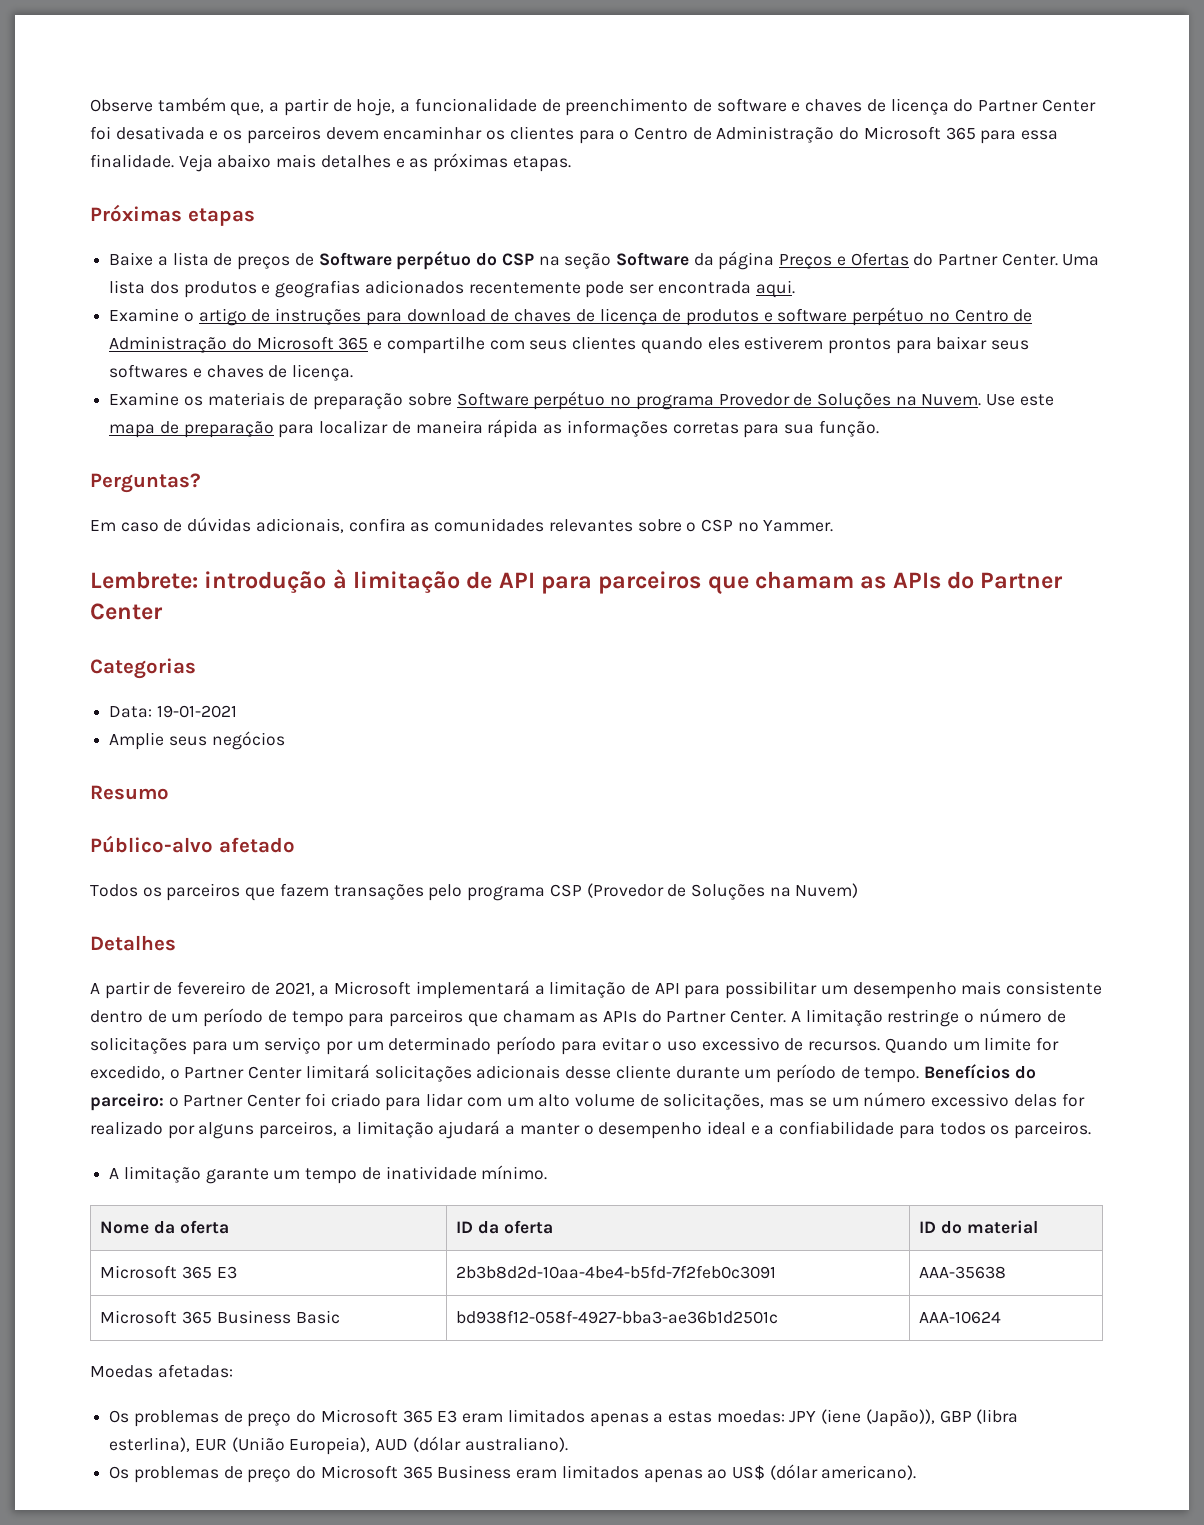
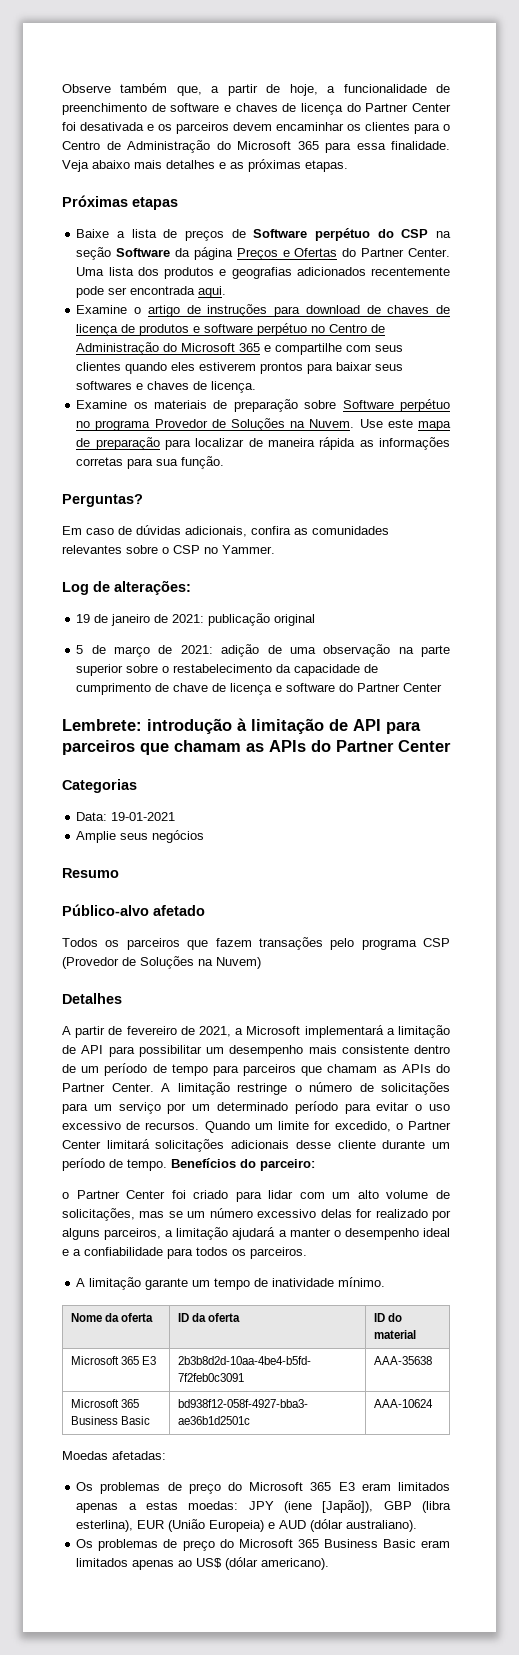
+ Log de alterações:
+ 19 de janeiro de 2021: publicação original
+ 5 de março de 2021: adição de uma observação na parte superior sobre o restabelecimento da capacidade de cumprimento de chave de licença e software do Partner Center
- Benefícios do parceiro: o Partner Center foi criado para lidar com um alto volume de solicitações, mas se um número excessivo delas for realizado por alguns parceiros, a limitação ajudará a manter o desempenho ideal e a confiabilidade para todos os parceiros.
+ Benefícios do parceiro:
+ o Partner Center foi criado para lidar com um alto volume de solicitações, mas se um número excessivo delas for realizado por alguns parceiros, a limitação ajudará a manter o desempenho ideal e a confiabilidade para todos os parceiros.
- Os problemas de preço do Microsoft 365 E3 eram limitados apenas a estas moedas: JPY (iene (Japão)), GBP (libra esterlina), EUR (União Europeia), AUD (dólar australiano).
+ Os problemas de preço do Microsoft 365 E3 eram limitados apenas a estas moedas: JPY (iene [Japão]), GBP (libra esterlina), EUR (União Europeia) e AUD (dólar australiano).
- Os problemas de preço do Microsoft 365 Business eram limitados apenas ao US$ (dólar americano).
+ Os problemas de preço do Microsoft 365 Business Basic eram limitados apenas ao US$ (dólar americano).

